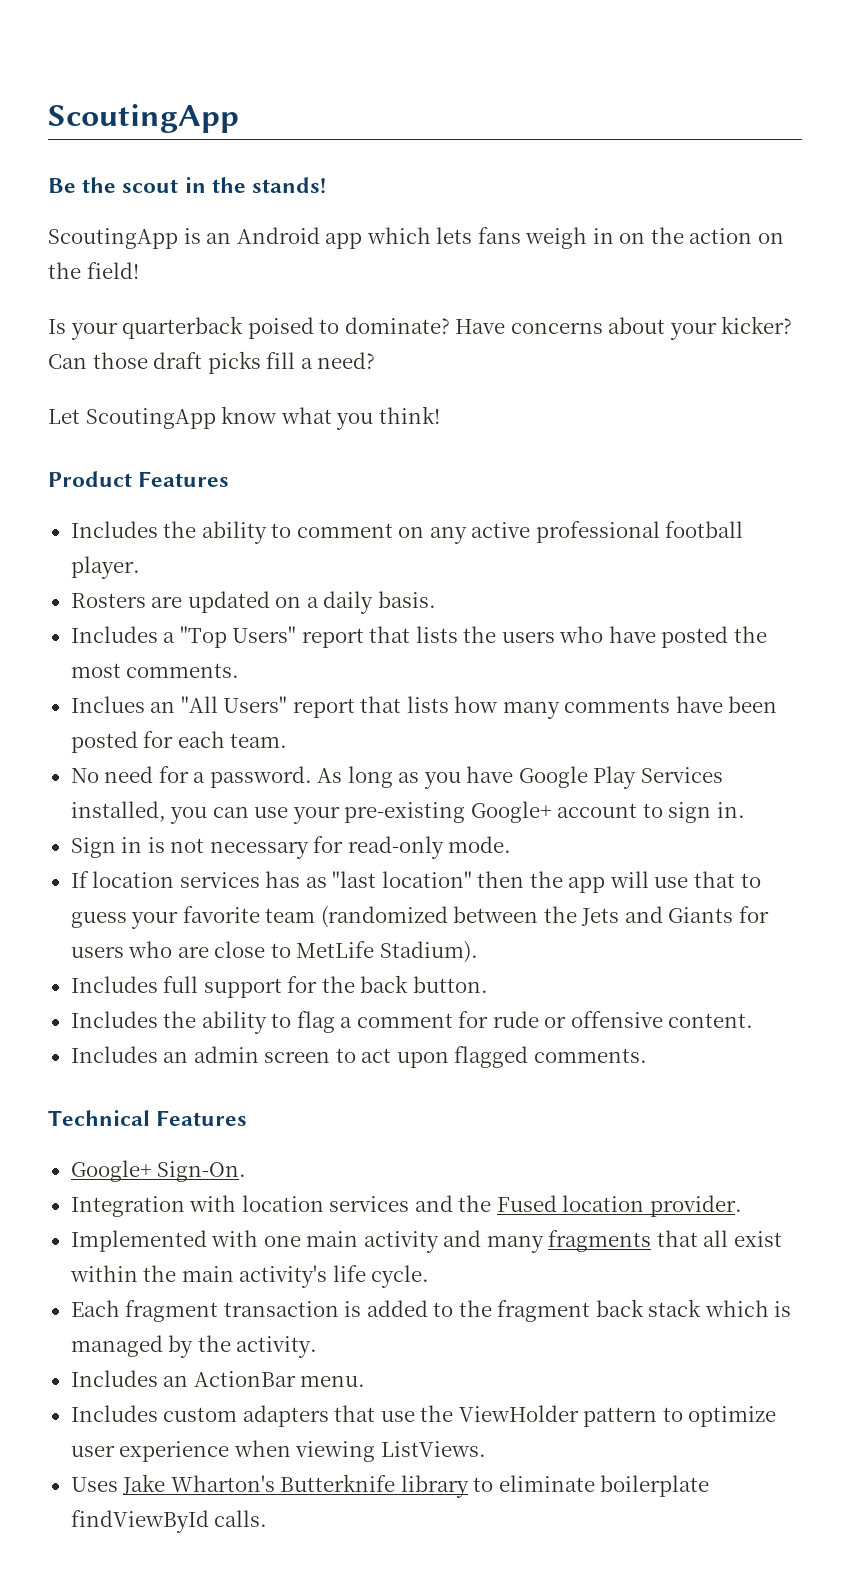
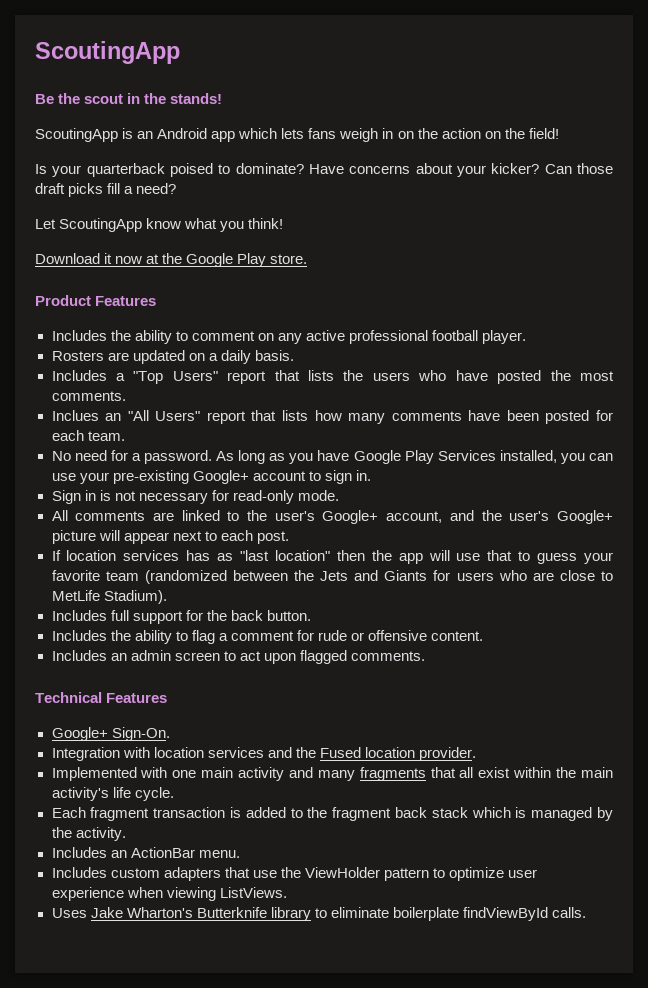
+ Download it now at the Google Play store.
+ All comments are linked to the user's Google+ account, and the user's Google+ picture will appear next to each post.

